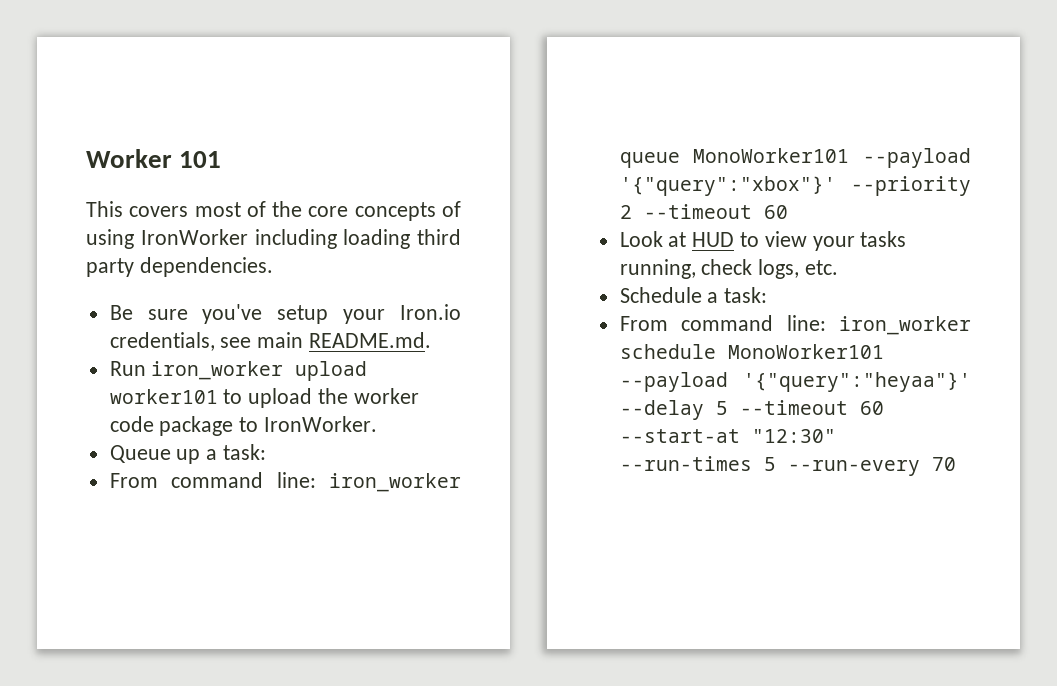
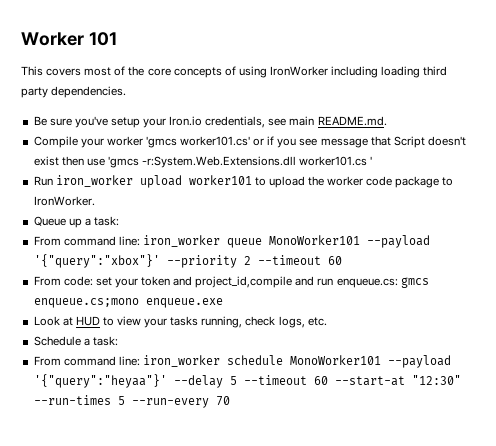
+ Compile your worker 'gmcs worker101.cs' or if you see message that Script doesn't exist then use 'gmcs -r:System.Web.Extensions.dll worker101.cs '
+ From code: set your token and project_id,compile and run enqueue.cs: gmcs enqueue.cs;mono enqueue.exe

